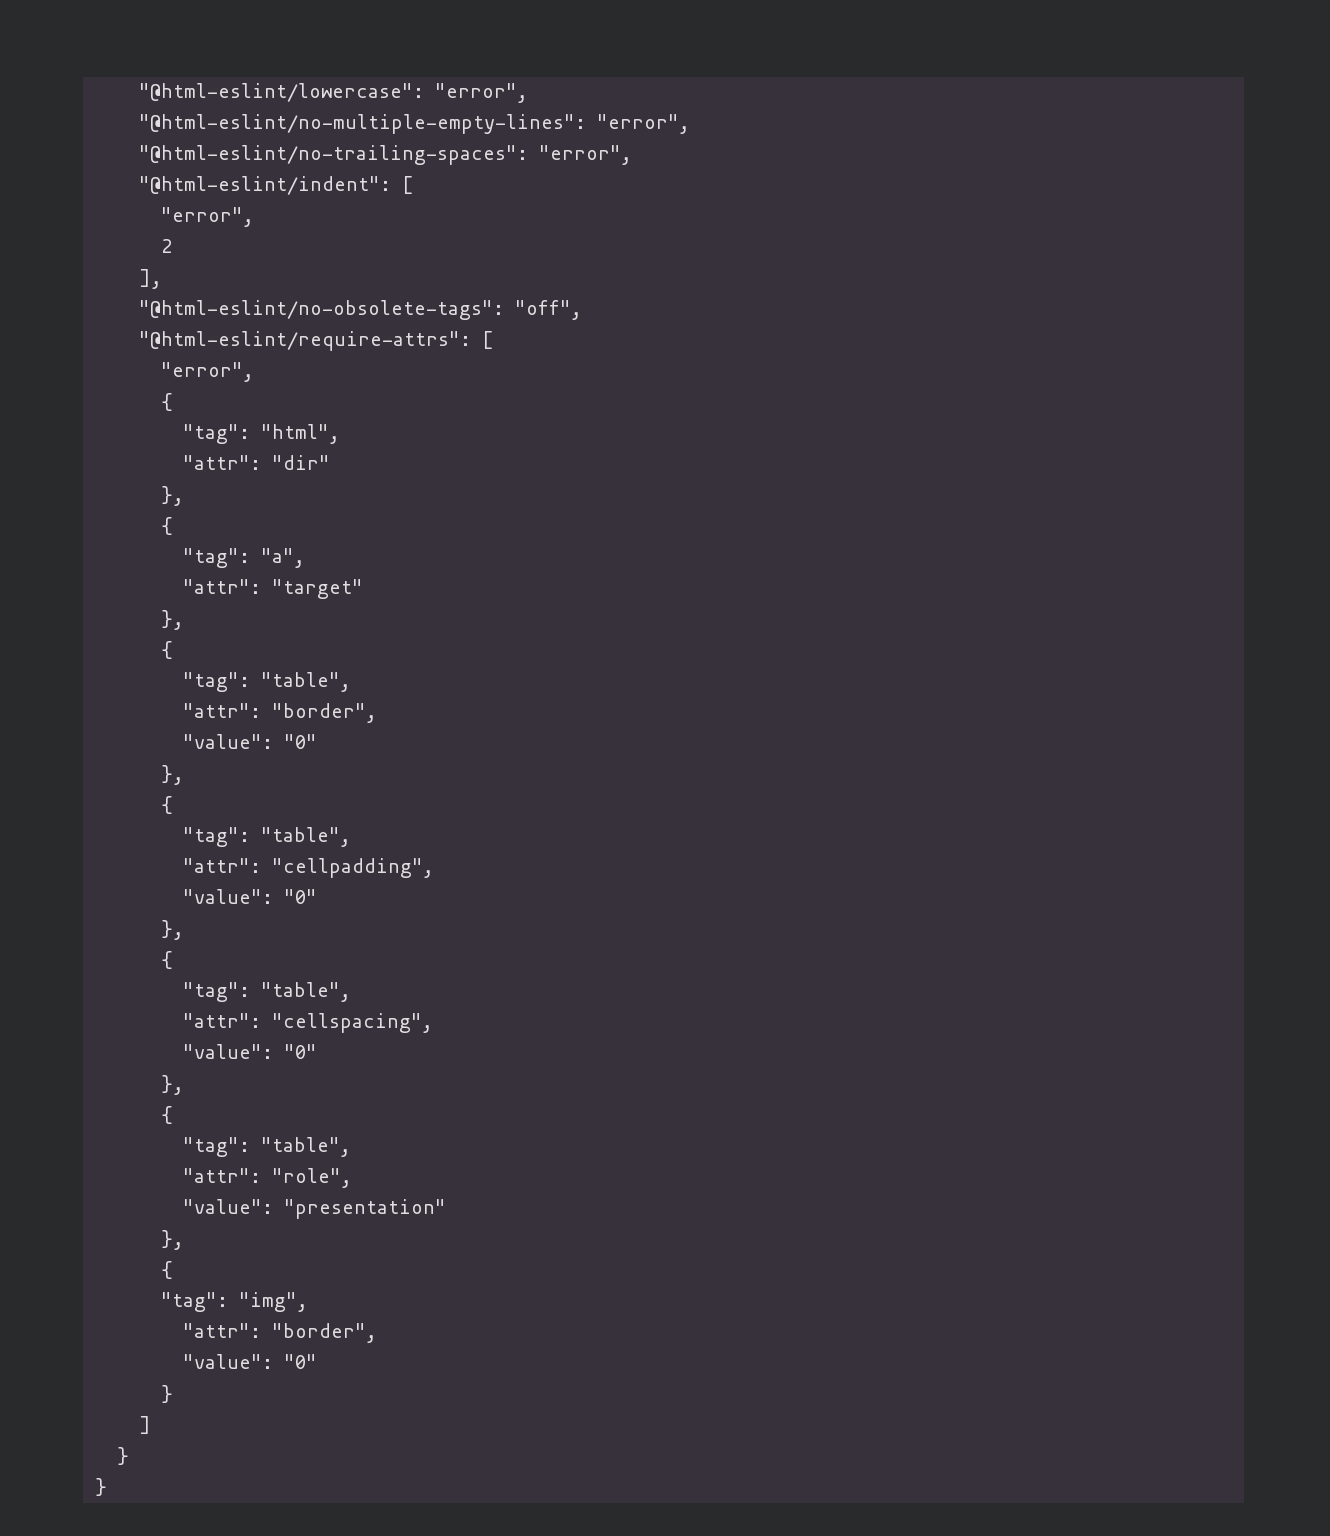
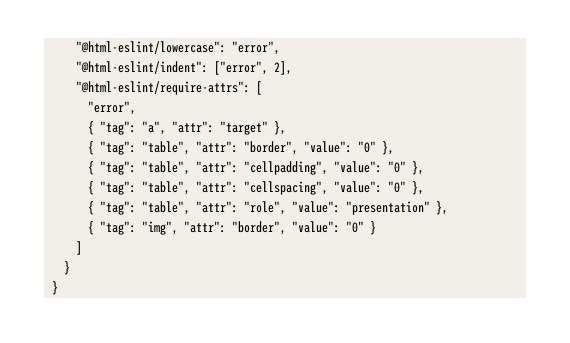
- "@html-eslint/no-multiple-empty-lines": "error",
- "@html-eslint/no-trailing-spaces": "error",
- "@html-eslint/indent": [
- "error",
- 2
- ],
- "@html-eslint/no-obsolete-tags": "off",
+ "@html-eslint/indent": ["error", 2],
  "@html-eslint/require-attrs": [
  "error",
- {
- "tag": "html",
- "attr": "dir"
- },
- {
- "tag": "a",
- "attr": "target"
- },
- {
- "tag": "table",
- "attr": "border",
- "value": "0"
- },
- {
- "tag": "table",
- "attr": "cellpadding",
- "value": "0"
- },
- {
- "tag": "table",
- "attr": "cellspacing",
- "value": "0"
- },
- {
- "tag": "table",
- "attr": "role",
- "value": "presentation"
- },
- {
- "tag": "img",
- "attr": "border",
- "value": "0"
- }
+ { "tag": "a", "attr": "target" },
+ { "tag": "table", "attr": "border", "value": "0" },
+ { "tag": "table", "attr": "cellpadding", "value": "0" },
+ { "tag": "table", "attr": "cellspacing", "value": "0" },
+ { "tag": "table", "attr": "role", "value": "presentation" },
+ { "tag": "img", "attr": "border", "value": "0" }

